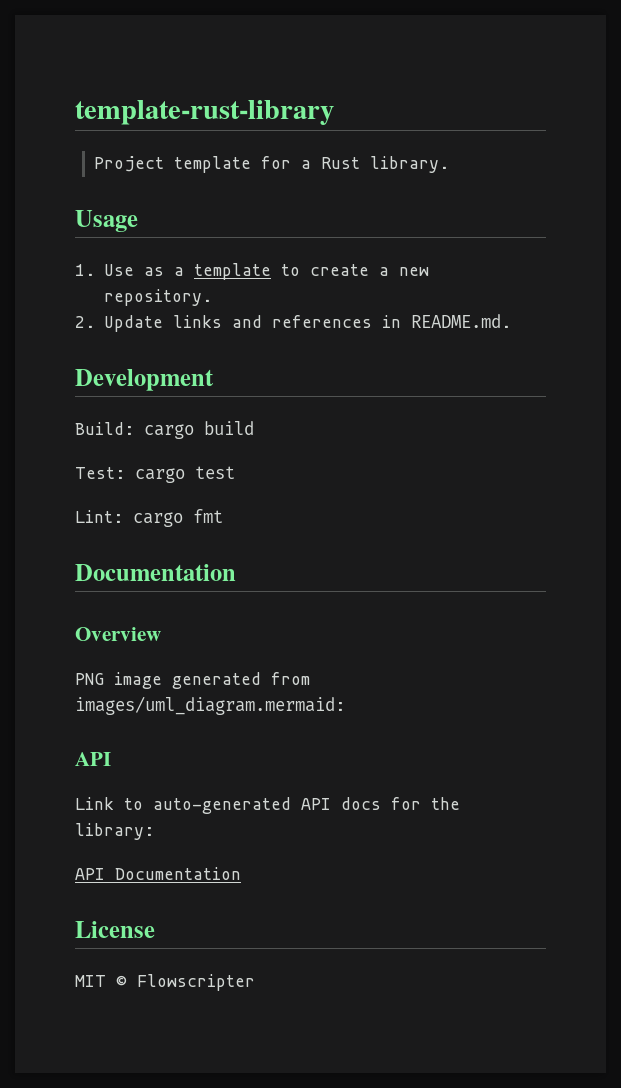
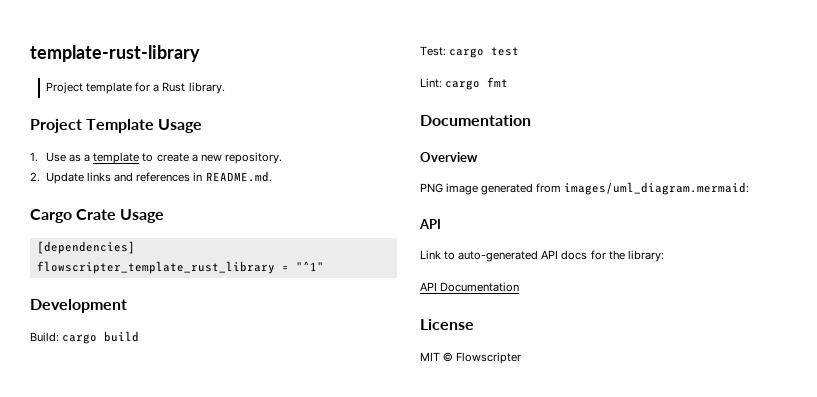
- Usage
+ Project Template Usage
+ Cargo Crate Usage
+ [dependencies]
+ flowscripter_template_rust_library = "^1"

